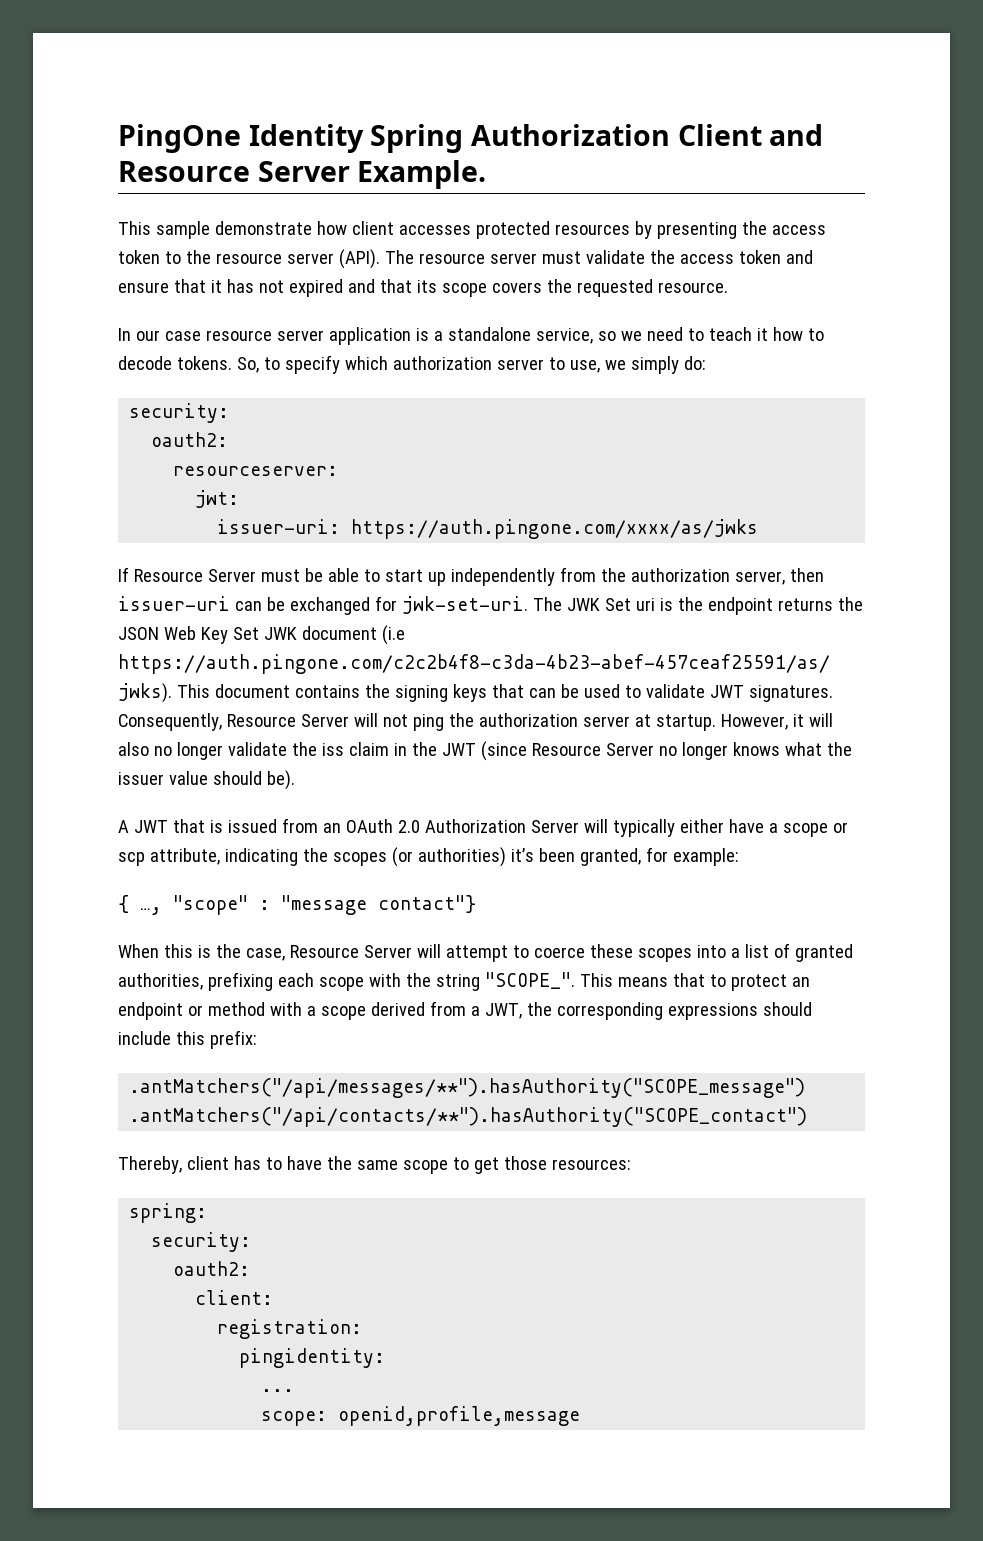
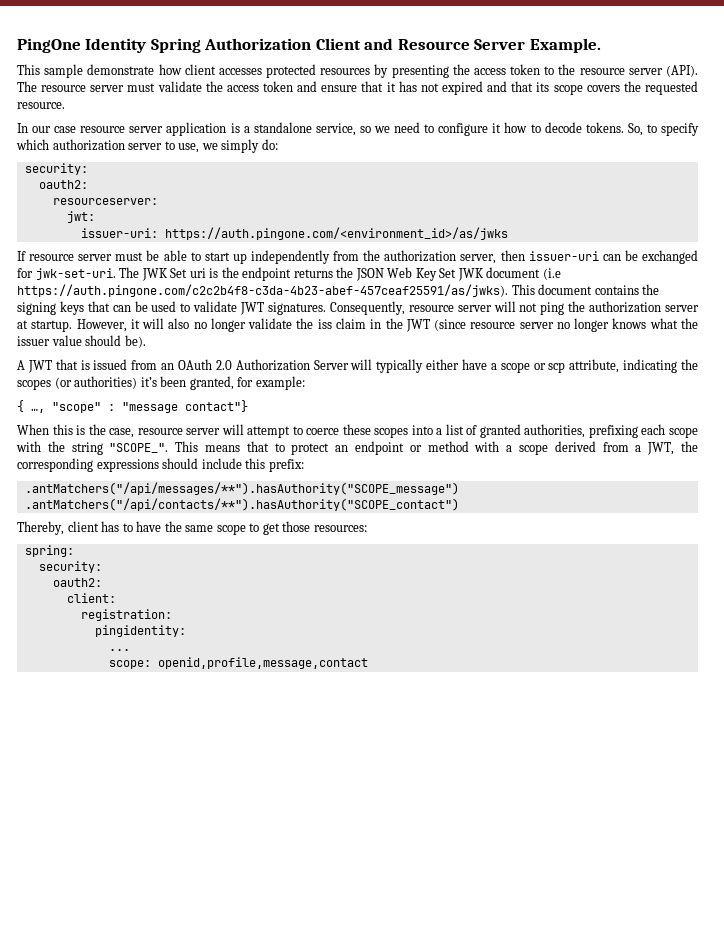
- In our case resource server application is a standalone service, so we need to teach it how to decode tokens.
+ In our case resource server application is a standalone service, so we need to configure it how to decode tokens.
- issuer-uri: https://auth.pingone.com/xxxx/as/jwks
+ issuer-uri: https://auth.pingone.com/<environment_id>/as/jwks
- If Resource Server must be able to start up independently from the authorization server, then issuer-uri can be exchanged for jwk-set-uri.
+ If resource server must be able to start up independently from the authorization server, then issuer-uri can be exchanged for jwk-set-uri.
- Consequently, Resource Server will not ping the authorization server at startup.
+ Consequently, resource server will not ping the authorization server at startup.
- However, it will also no longer validate the iss claim in the JWT (since Resource Server no longer knows what the issuer value should be).
+ However, it will also no longer validate the iss claim in the JWT (since resource server no longer knows what the issuer value should be).
- When this is the case, Resource Server will attempt to coerce these scopes into a list of granted authorities, prefixing each scope with the string "SCOPE_".
+ When this is the case, resource server will attempt to coerce these scopes into a list of granted authorities, prefixing each scope with the string "SCOPE_".
- scope: openid,profile,message
+ scope: openid,profile,message,contact

